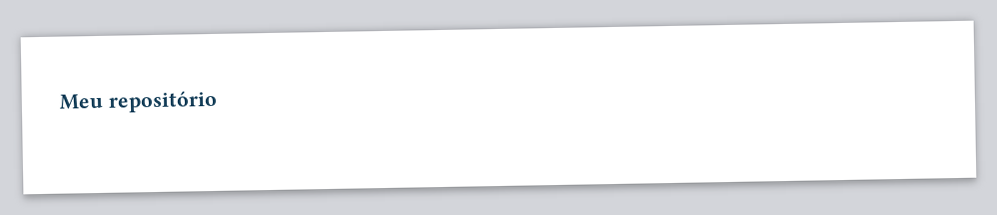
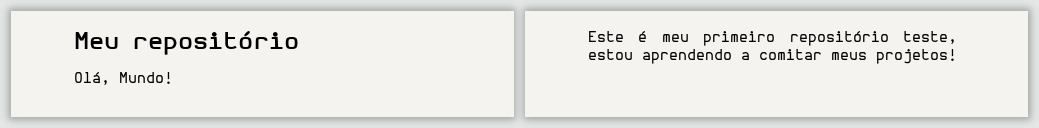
+ Olá, Mundo!
+ Este é meu primeiro repositório teste, estou aprendendo a comitar meus projetos!

